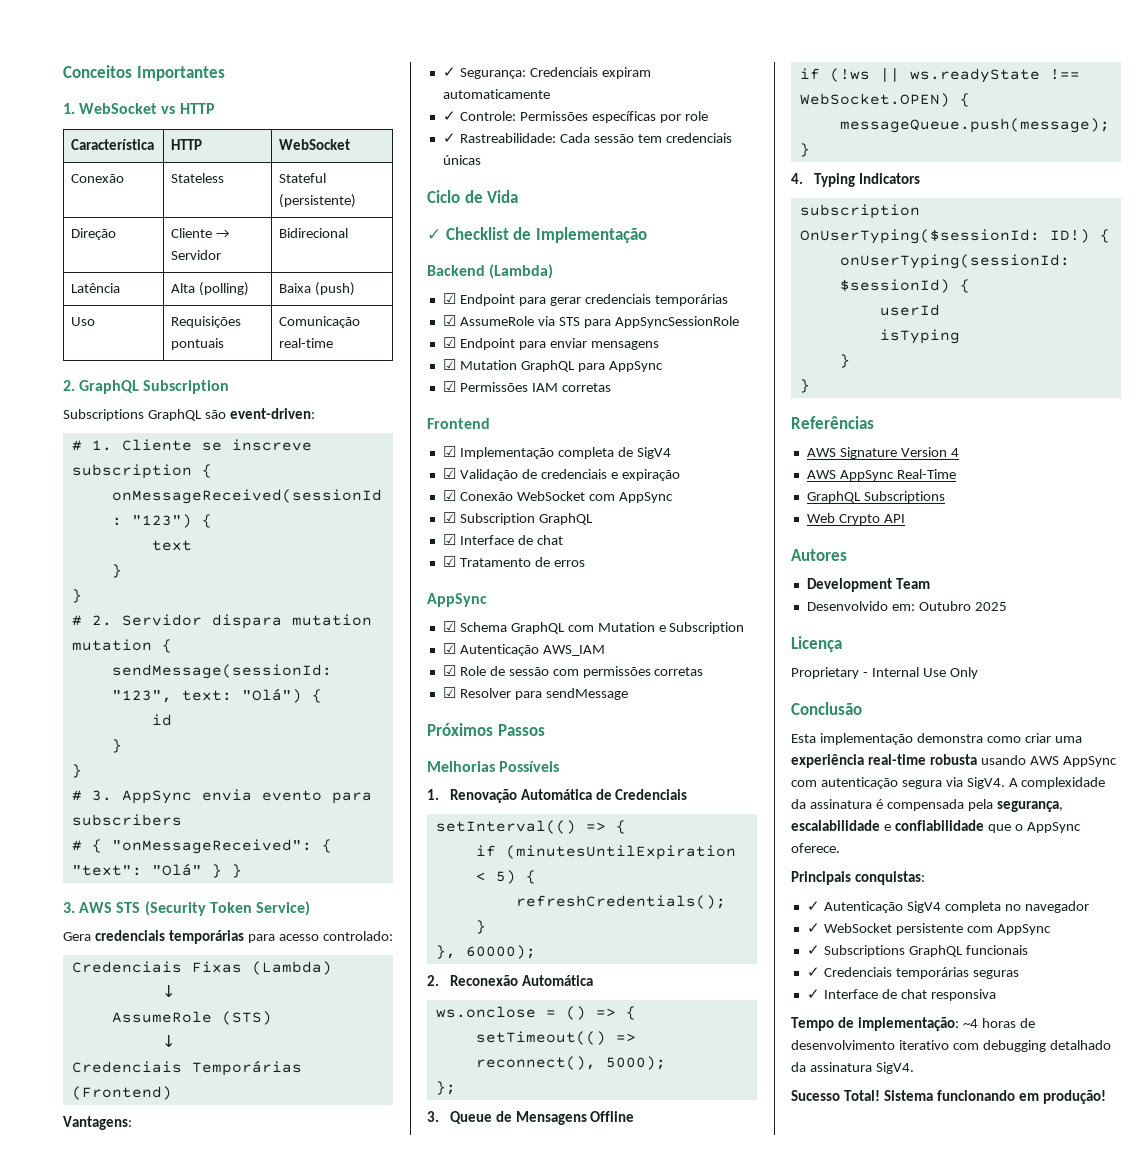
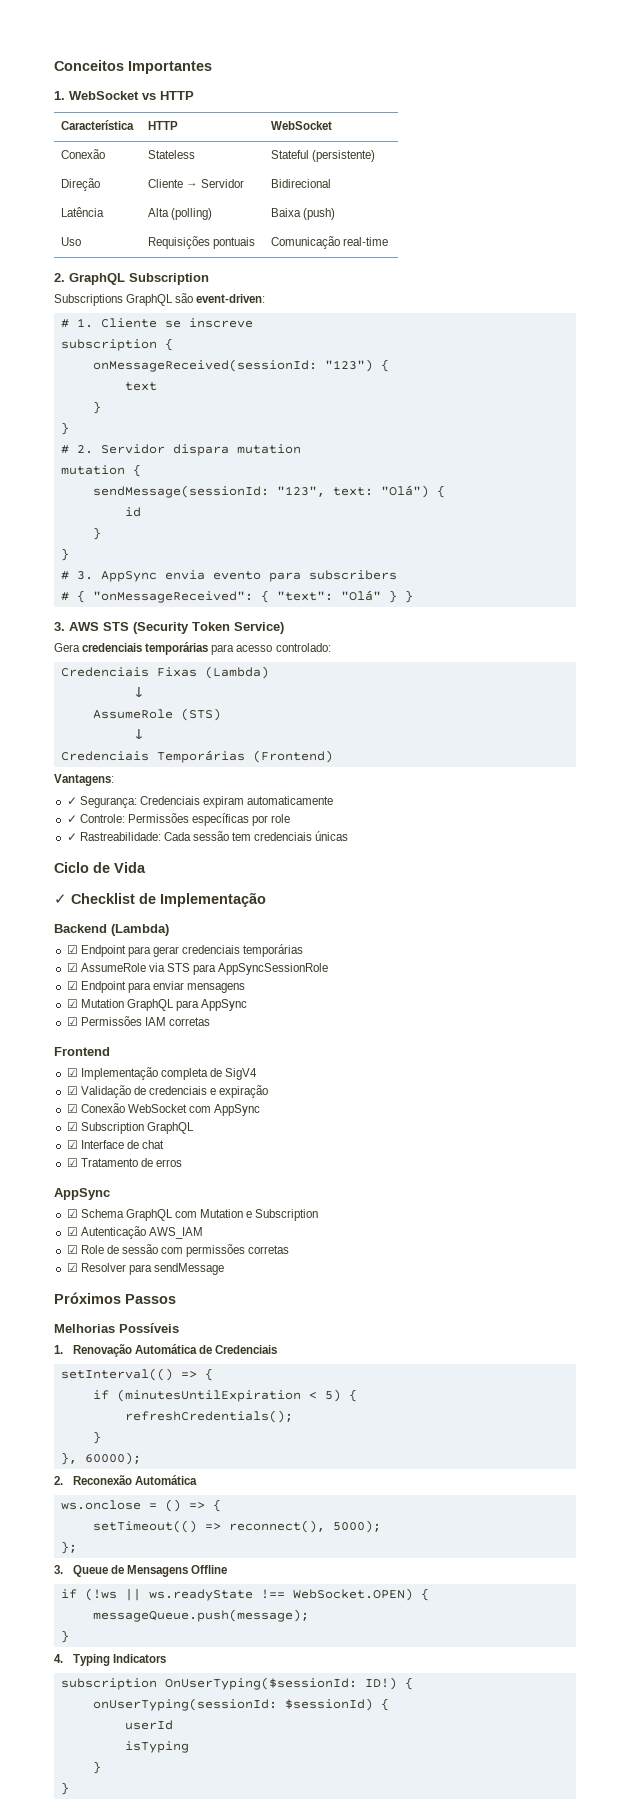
- Referências
- AWS Signature Version 4
- AWS AppSync Real-Time
- GraphQL Subscriptions
- Web Crypto API
- Autores
- Development Team
- Desenvolvido em: Outubro 2025
- Licença
- Proprietary - Internal Use Only
- Conclusão
- Esta implementação demonstra como criar uma experiência real-time robusta usando AWS AppSync com autenticação segura via SigV4. A complexidade da assinatura é compensada pela segurança, escalabilidade e confiabilidade que o AppSync oferece.
- Principais conquistas:
- ✓ Autenticação SigV4 completa no navegador
- ✓ WebSocket persistente com AppSync
- ✓ Subscriptions GraphQL funcionais
- ✓ Credenciais temporárias seguras
- ✓ Interface de chat responsiva
- Tempo de implementação: ~4 horas de desenvolvimento iterativo com debugging detalhado da assinatura SigV4.
- Sucesso Total! Sistema funcionando em produção!

